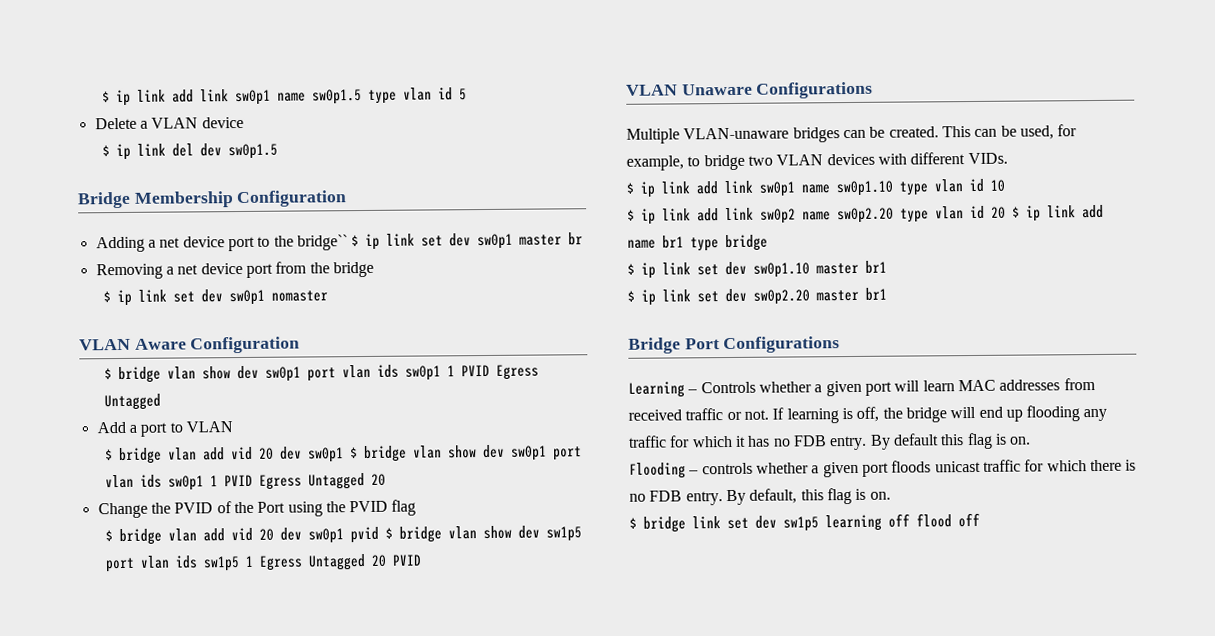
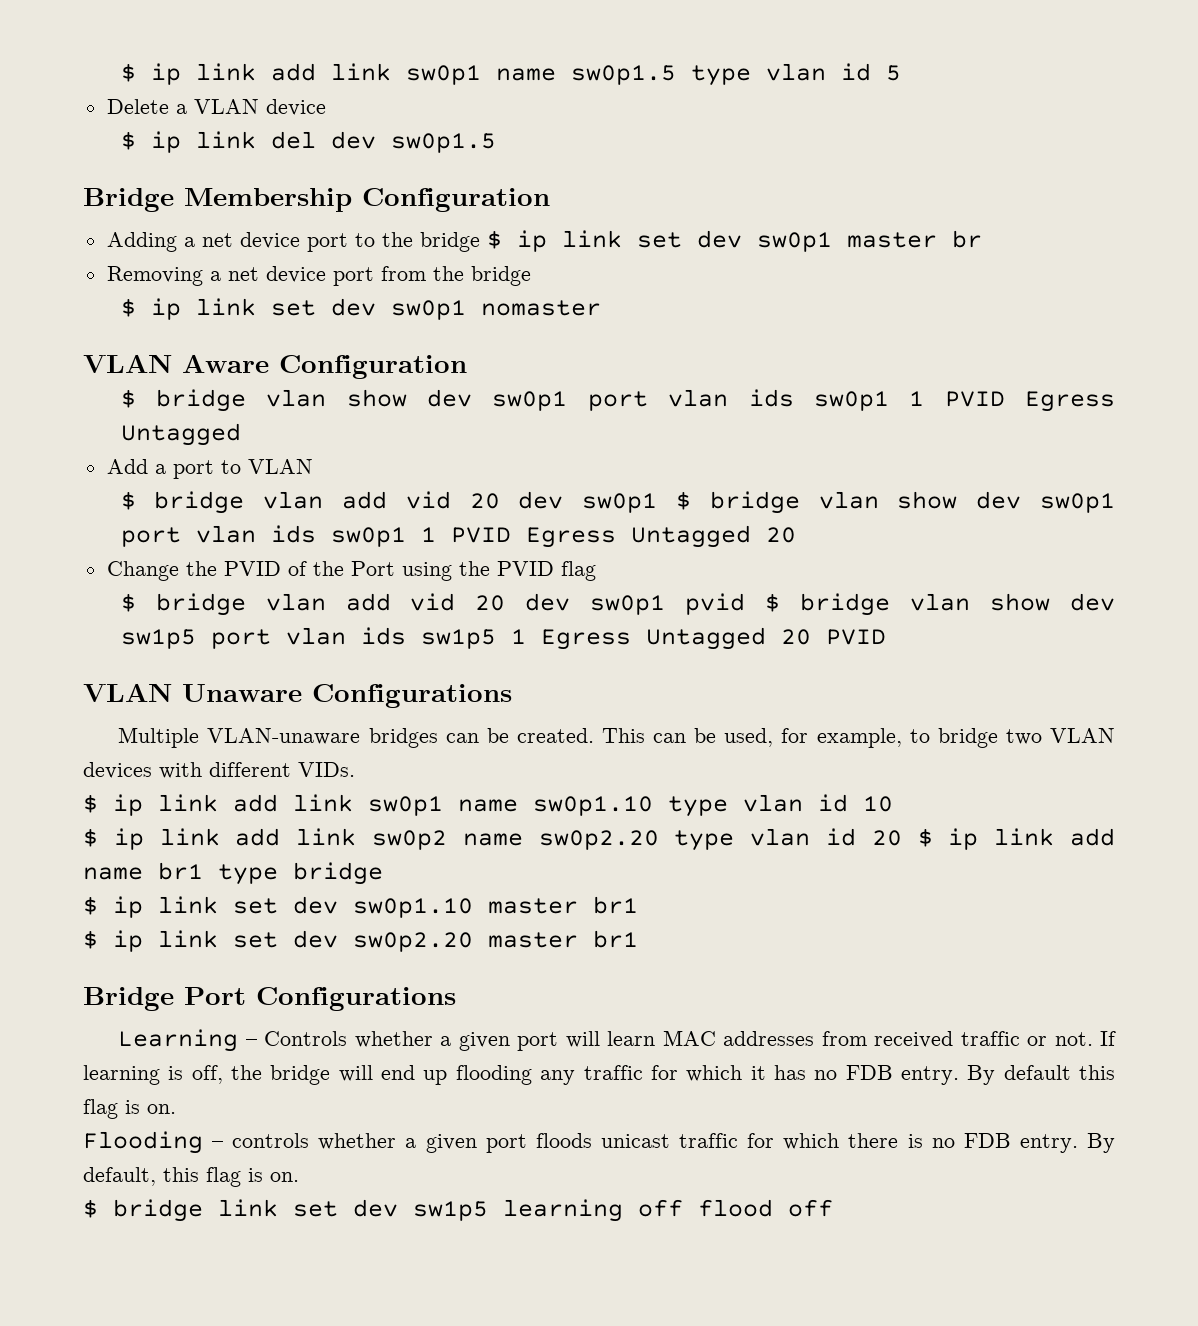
- Adding a net device port to the bridge`` $ ip link set dev sw0p1 master br
+ Adding a net device port to the bridge $ ip link set dev sw0p1 master br

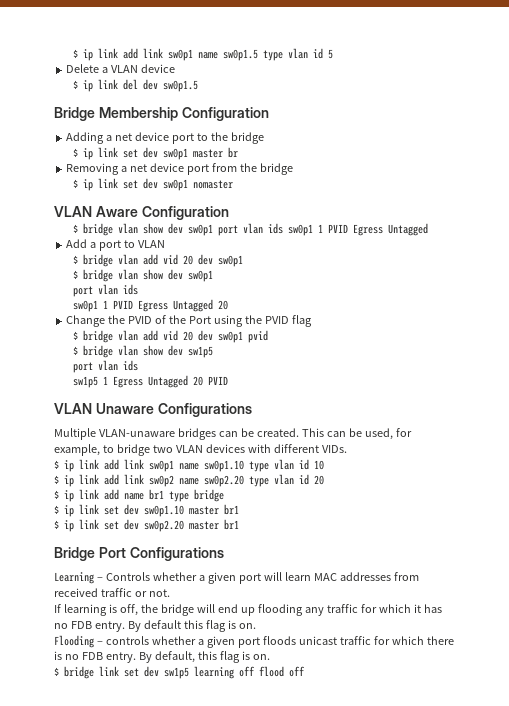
- Adding a net device port to the bridge $ ip link set dev sw0p1 master br
+ Adding a net device port to the bridge
+ $ ip link set dev sw0p1 master br
  Add a port to VLAN
- $ bridge vlan add vid 20 dev sw0p1 $ bridge vlan show dev sw0p1 port vlan ids sw0p1 1 PVID Egress Untagged 20
+ $ bridge vlan add vid 20 dev sw0p1
+ $ bridge vlan show dev sw0p1
+ port vlan ids
+ sw0p1 1 PVID Egress Untagged 20
- $ bridge vlan add vid 20 dev sw0p1 pvid $ bridge vlan show dev sw1p5 port vlan ids sw1p5 1 Egress Untagged 20 PVID
+ $ bridge vlan add vid 20 dev sw0p1 pvid
+ $ bridge vlan show dev sw1p5
+ port vlan ids
+ sw1p5 1 Egress Untagged 20 PVID
- $ ip link add link sw0p2 name sw0p2.20 type vlan id 20 $ ip link add name br1 type bridge
+ $ ip link add link sw0p2 name sw0p2.20 type vlan id 20
+ $ ip link add name br1 type bridge
- Learning – Controls whether a given port will learn MAC addresses from received traffic or not. If learning is off, the bridge will end up flooding any traffic for which it has no FDB entry.
+ Learning – Controls whether a given port will learn MAC addresses from received traffic or not.
+ If learning is off, the bridge will end up flooding any traffic for which it has no FDB entry.

